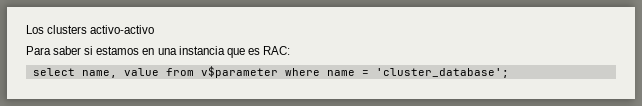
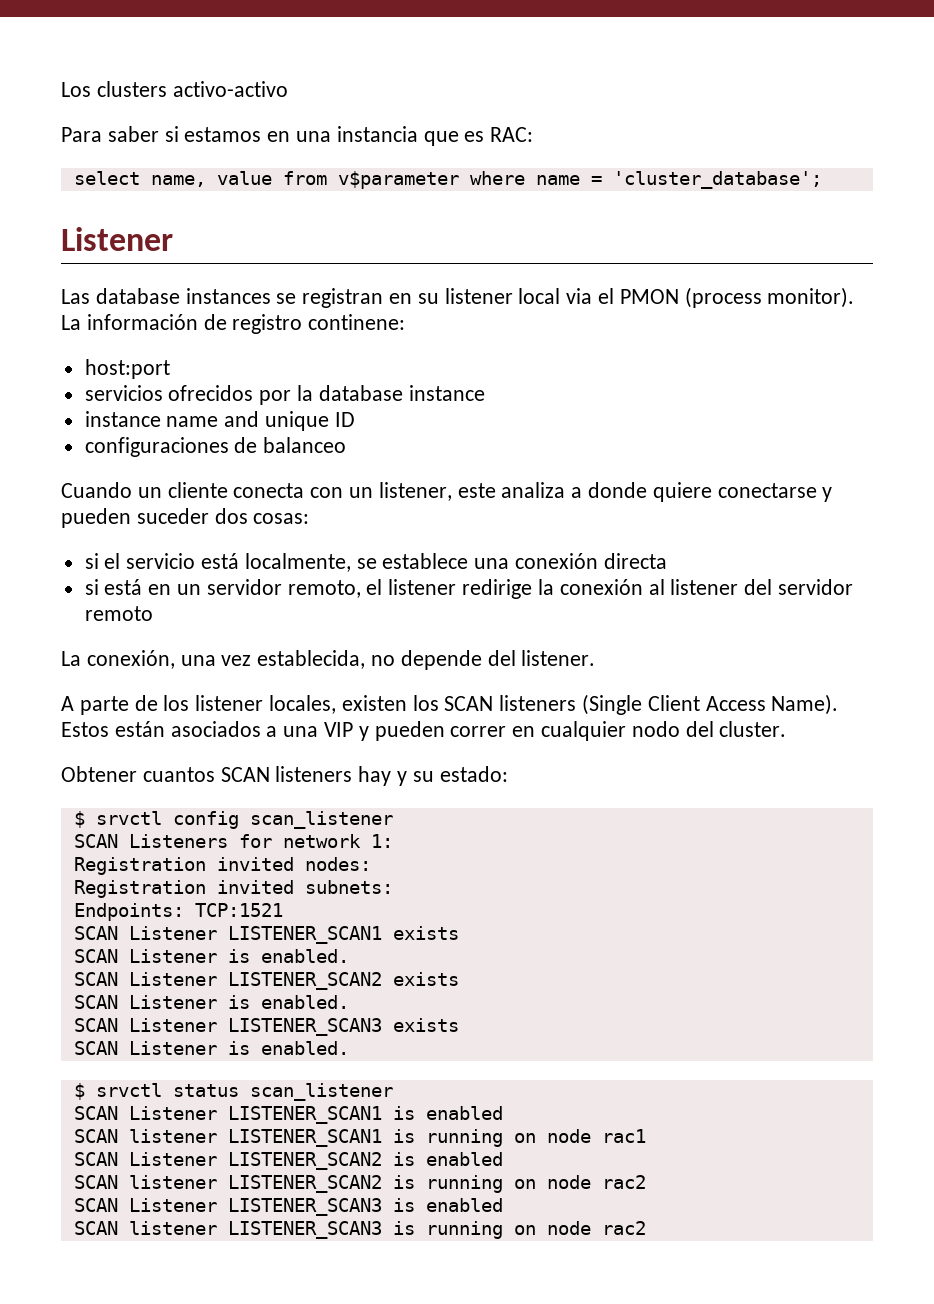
  select name, value from v$parameter where name = 'cluster_database';
+ Listener
+ Las database instances se registran en su listener local via el PMON (process monitor). La información de registro continene:
+ host:port
+ servicios ofrecidos por la database instance
+ instance name and unique ID
+ configuraciones de balanceo
+ Cuando un cliente conecta con un listener, este analiza a donde quiere conectarse y pueden suceder dos cosas:
+ si el servicio está localmente, se establece una conexión directa
+ si está en un servidor remoto, el listener redirige la conexión al listener del servidor remoto
+ La conexión, una vez establecida, no depende del listener.
+ A parte de los listener locales, existen los SCAN listeners (Single Client Access Name). Estos están asociados a una VIP y pueden correr en cualquier nodo del cluster.
+ Obtener cuantos SCAN listeners hay y su estado:
+ $ srvctl config scan_listener
+ SCAN Listeners for network 1:
+ Registration invited nodes:
+ Registration invited subnets:
+ Endpoints: TCP:1521
+ SCAN Listener LISTENER_SCAN1 exists
+ SCAN Listener is enabled.
+ SCAN Listener LISTENER_SCAN2 exists
+ SCAN Listener is enabled.
+ SCAN Listener LISTENER_SCAN3 exists
+ SCAN Listener is enabled.
+ $ srvctl status scan_listener
+ SCAN Listener LISTENER_SCAN1 is enabled
+ SCAN listener LISTENER_SCAN1 is running on node rac1
+ SCAN Listener LISTENER_SCAN2 is enabled
+ SCAN listener LISTENER_SCAN2 is running on node rac2
+ SCAN Listener LISTENER_SCAN3 is enabled
+ SCAN listener LISTENER_SCAN3 is running on node rac2

